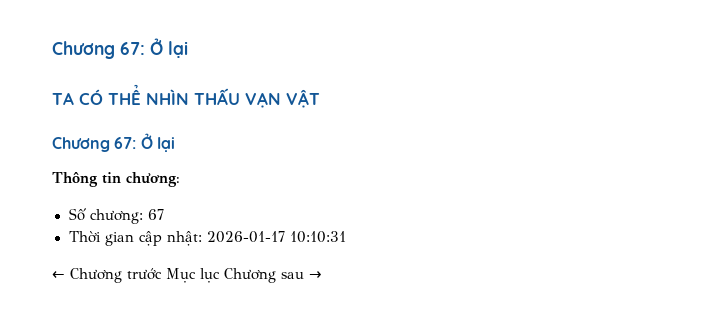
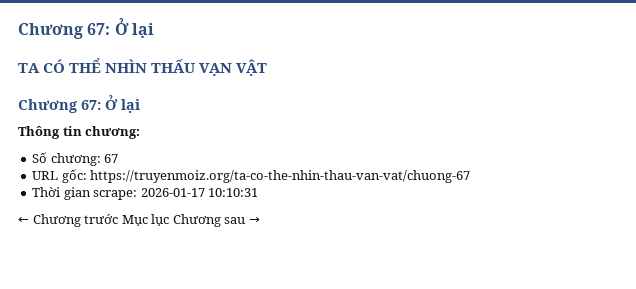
+ URL gốc: https://truyenmoiz.org/ta-co-the-nhin-thau-van-vat/chuong-67
- Thời gian cập nhật: 2026-01-17 10:10:31
+ Thời gian scrape: 2026-01-17 10:10:31

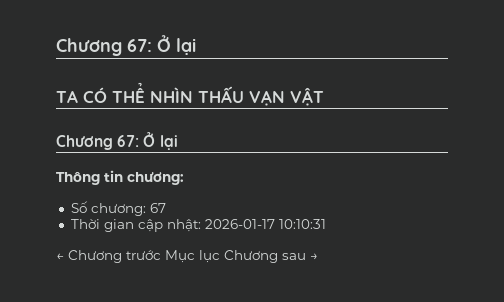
- URL gốc: https://truyenmoiz.org/ta-co-the-nhin-thau-van-vat/chuong-67
- Thời gian scrape: 2026-01-17 10:10:31
+ Thời gian cập nhật: 2026-01-17 10:10:31

